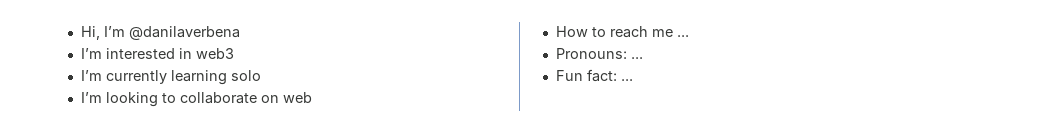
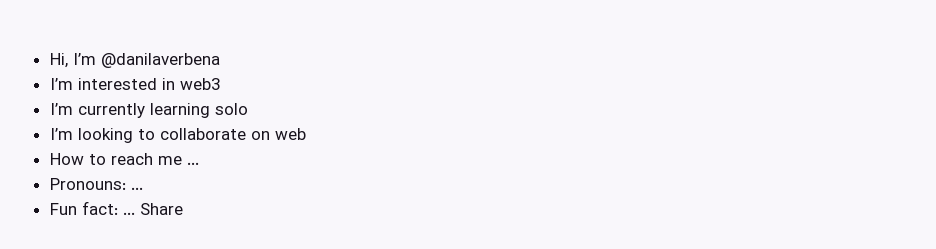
+ Share

